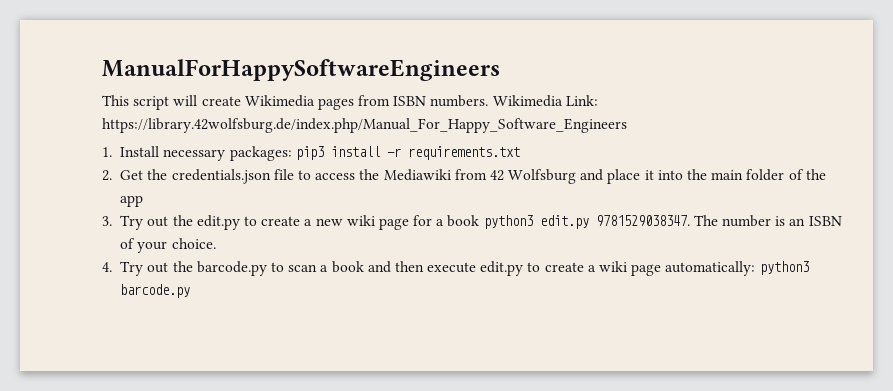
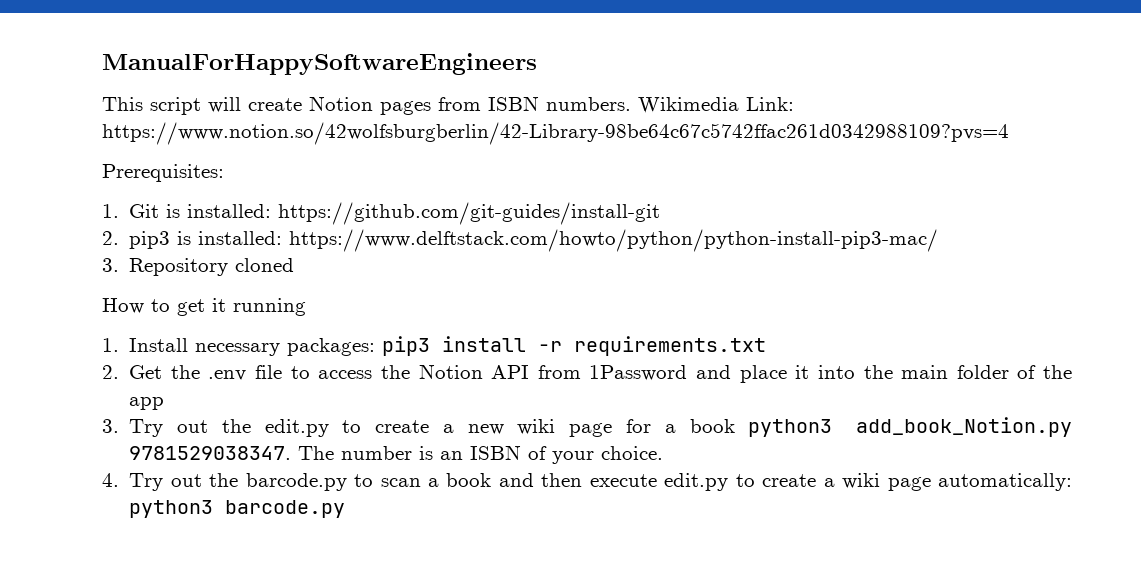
- This script will create Wikimedia pages from ISBN numbers.
+ This script will create Notion pages from ISBN numbers.
- Wikimedia Link: https://library.42wolfsburg.de/index.php/Manual_For_Happy_Software_Engineers
+ Wikimedia Link: https://www.notion.so/42wolfsburgberlin/42-Library-98be64c67c5742ffac261d0342988109?pvs=4
+ Prerequisites:
+ 1. Git is installed: https://github.com/git-guides/install-git
+ 2. pip3 is installed: https://www.delftstack.com/howto/python/python-install-pip3-mac/
+ 3. Repository cloned
+ How to get it running
- 2. Get the credentials.json file to access the Mediawiki from 42 Wolfsburg and place it into the main folder of the app
+ 2. Get the .env file to access the Notion API from 1Password and place it into the main folder of the app
- 3. Try out the edit.py to create a new wiki page for a book python3 edit.py 9781529038347.
+ 3. Try out the edit.py to create a new wiki page for a book python3 add_book_Notion.py 9781529038347.

